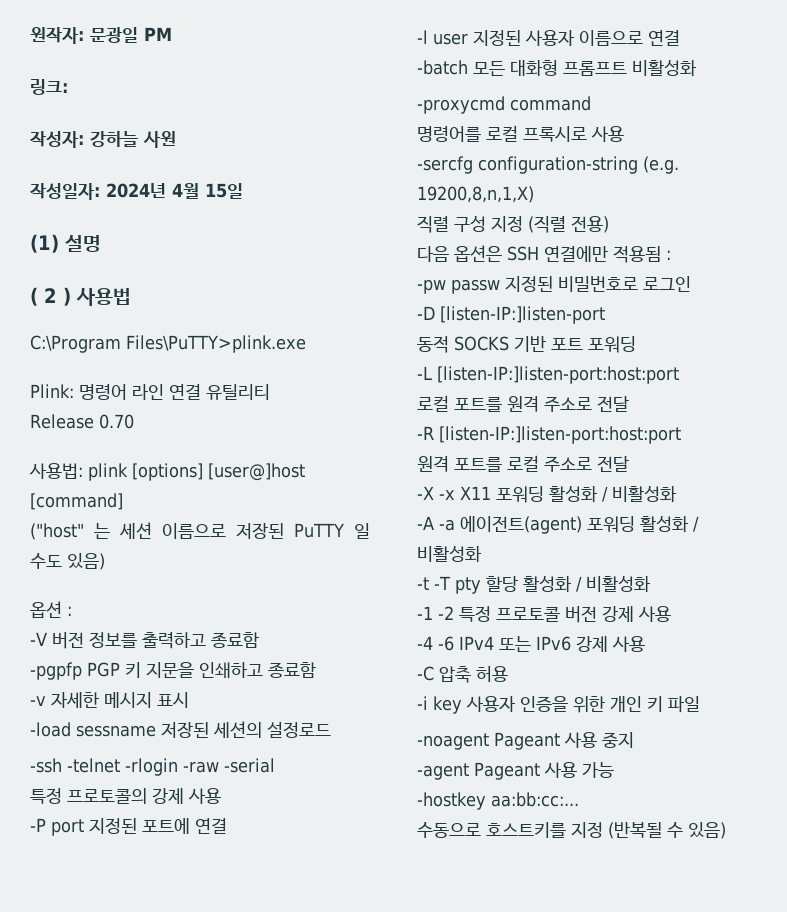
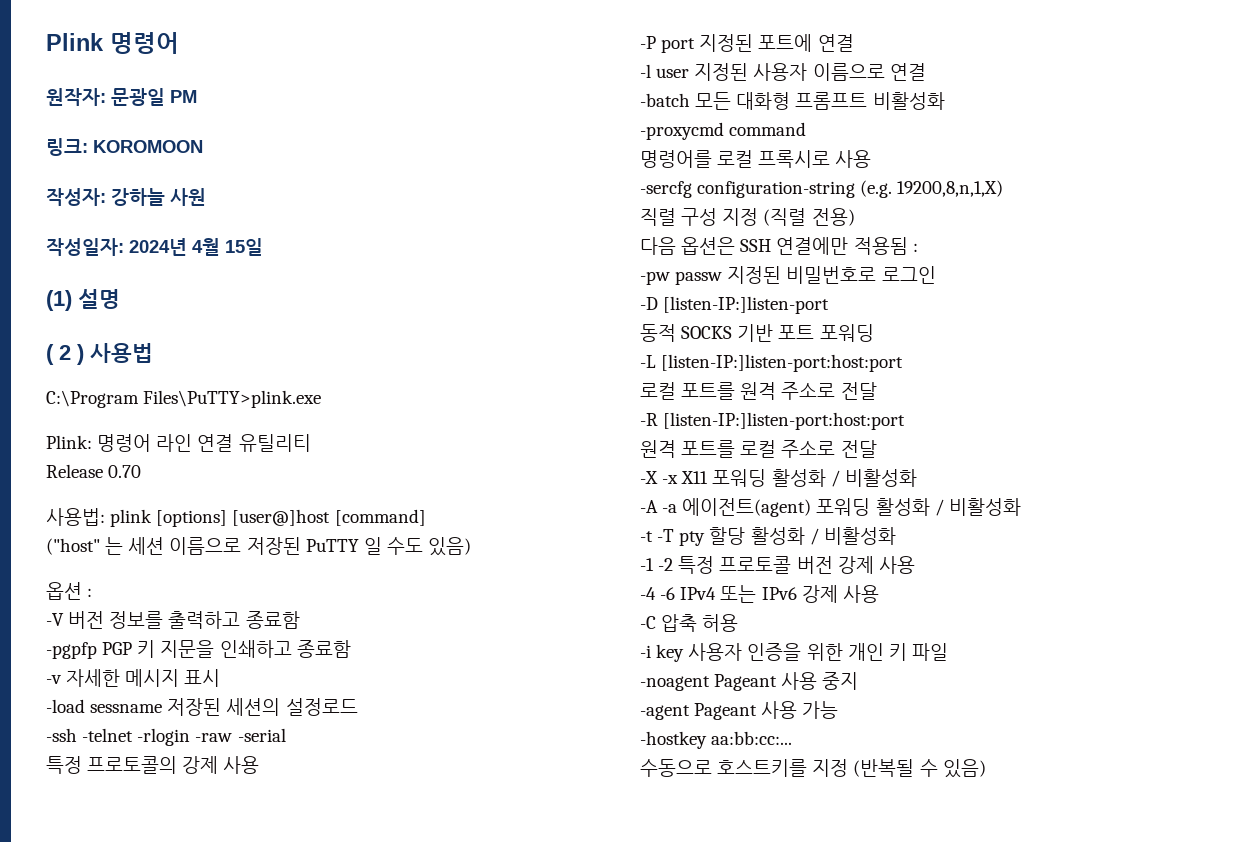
+ Plink 명령어
- 링크:
+ 링크: KOROMOON

